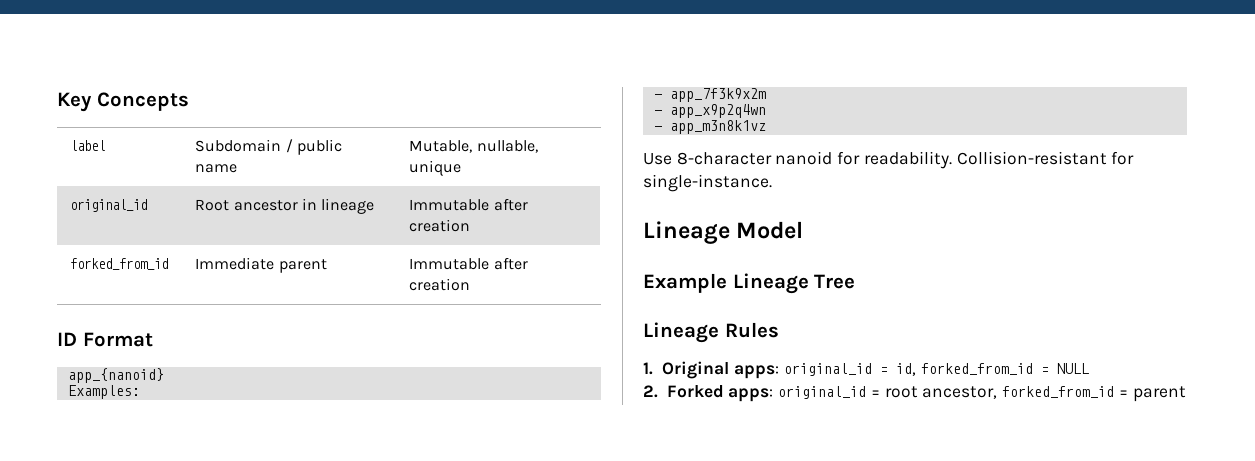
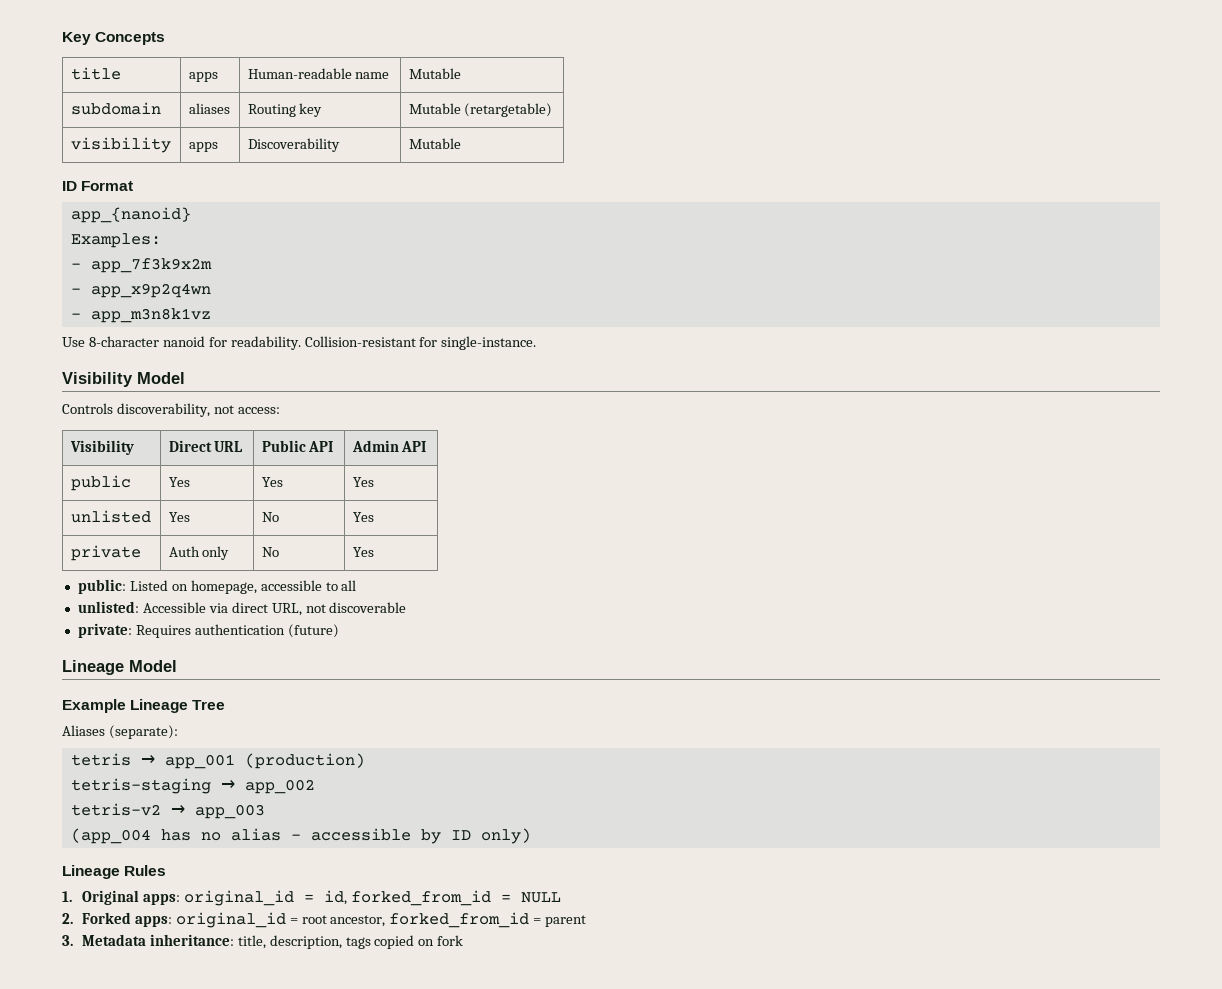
- label | Subdomain / public name | Mutable, nullable, unique
- original_id | Root ancestor in lineage | Immutable after creation
- forked_from_id | Immediate parent | Immutable after creation
+ title | apps | Human-readable name | Mutable
+ subdomain | aliases | Routing key | Mutable (retargetable)
+ visibility | apps | Discoverability | Mutable
+ Visibility Model
+ Controls discoverability, not access:
+ Visibility | Direct URL | Public API | Admin API
+ public | Yes | Yes | Yes
+ unlisted | Yes | No | Yes
+ private | Auth only | No | Yes
+ public: Listed on homepage, accessible to all
+ unlisted: Accessible via direct URL, not discoverable
+ private: Requires authentication (future)
+ Aliases (separate):
+ tetris → app_001 (production)
+ tetris-staging → app_002
+ tetris-v2 → app_003
+ (app_004 has no alias - accessible by ID only)
+ 3. Metadata inheritance: title, description, tags copied on fork

